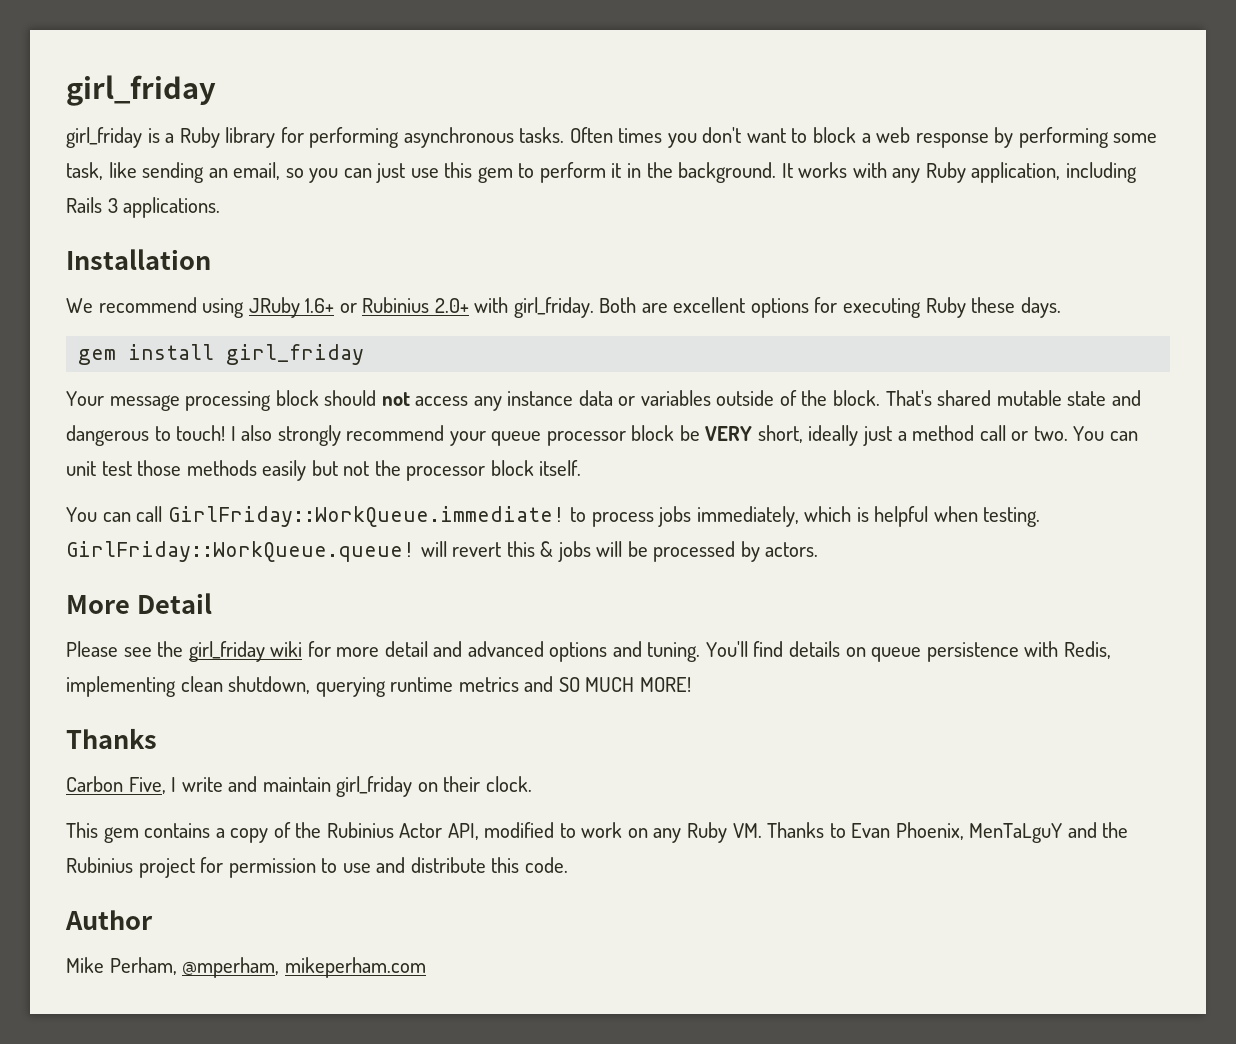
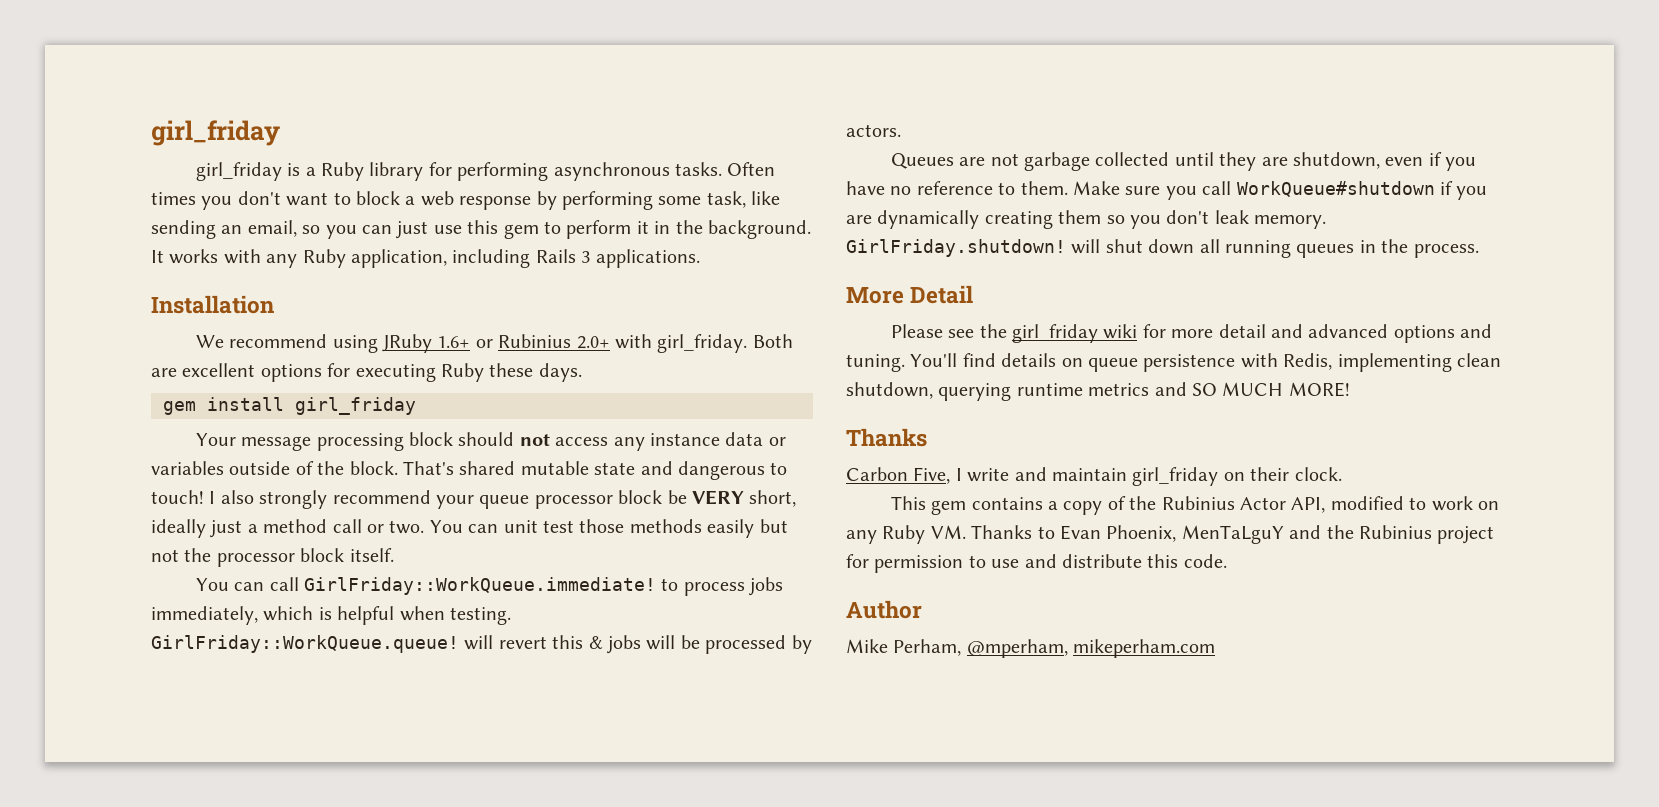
+ Queues are not garbage collected until they are shutdown, even if you have no reference to them. Make sure you call WorkQueue#shutdown if you are dynamically creating them so you don't leak memory. GirlFriday.shutdown! will shut down all running queues in the process.

